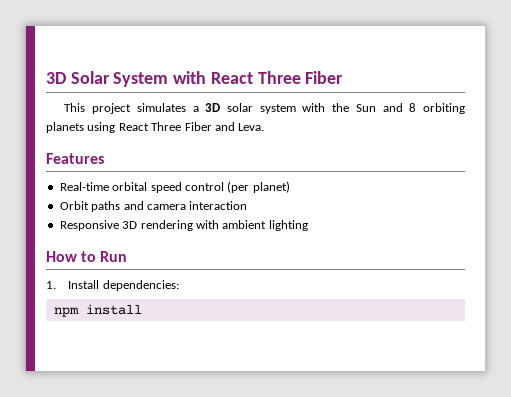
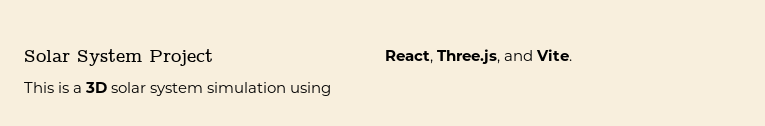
- 3D Solar System with React Three Fiber
+ Solar System Project
- This project simulates a 3D solar system with the Sun and 8 orbiting planets using React Three Fiber and Leva.
- Features
- Real-time orbital speed control (per planet)
- Orbit paths and camera interaction
- Responsive 3D rendering with ambient lighting
- How to Run
- 1. Install dependencies:
- npm install
+ This is a 3D solar system simulation using React, Three.js, and Vite.

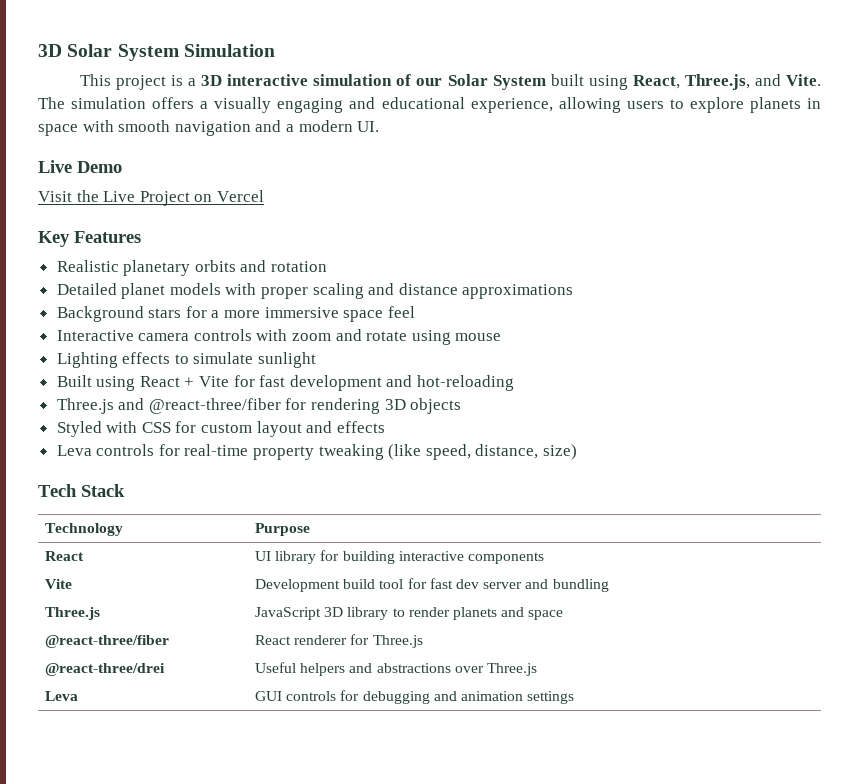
- Solar System Project
+ 3D Solar System Simulation
- This is a 3D solar system simulation using React, Three.js, and Vite.
+ This project is a 3D interactive simulation of our Solar System built using React, Three.js, and Vite.
+ The simulation offers a visually engaging and educational experience, allowing users to explore planets in space with smooth navigation and a modern UI.
+ Live Demo
+ Visit the Live Project on Vercel
+ Key Features
+ Realistic planetary orbits and rotation
+ Detailed planet models with proper scaling and distance approximations
+ Background stars for a more immersive space feel
+ Interactive camera controls with zoom and rotate using mouse
+ Lighting effects to simulate sunlight
+ Built using React + Vite for fast development and hot-reloading
+ Three.js and @react-three/fiber for rendering 3D objects
+ Styled with CSS for custom layout and effects
+ Leva controls for real-time property tweaking (like speed, distance, size)
+ Tech Stack
+ Technology | Purpose
+ React | UI library for building interactive components
+ Vite | Development build tool for fast dev server and bundling
+ Three.js | JavaScript 3D library to render planets and space
+ @react-three/fiber | React renderer for Three.js
+ @react-three/drei | Useful helpers and abstractions over Three.js
+ Leva | GUI controls for debugging and animation settings

